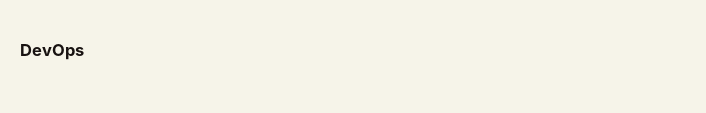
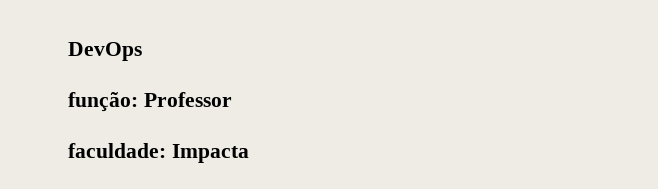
+ função: Professor
+ faculdade: Impacta

